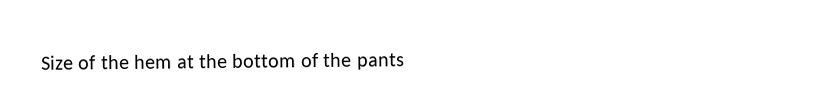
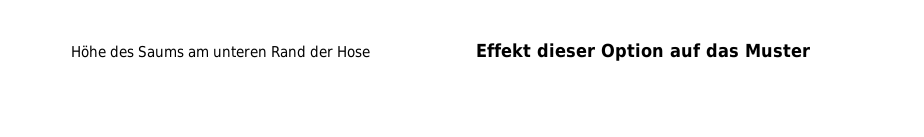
- Size of the hem at the bottom of the pants
+ Höhe des Saums am unteren Rand der Hose
+ Effekt dieser Option auf das Muster

